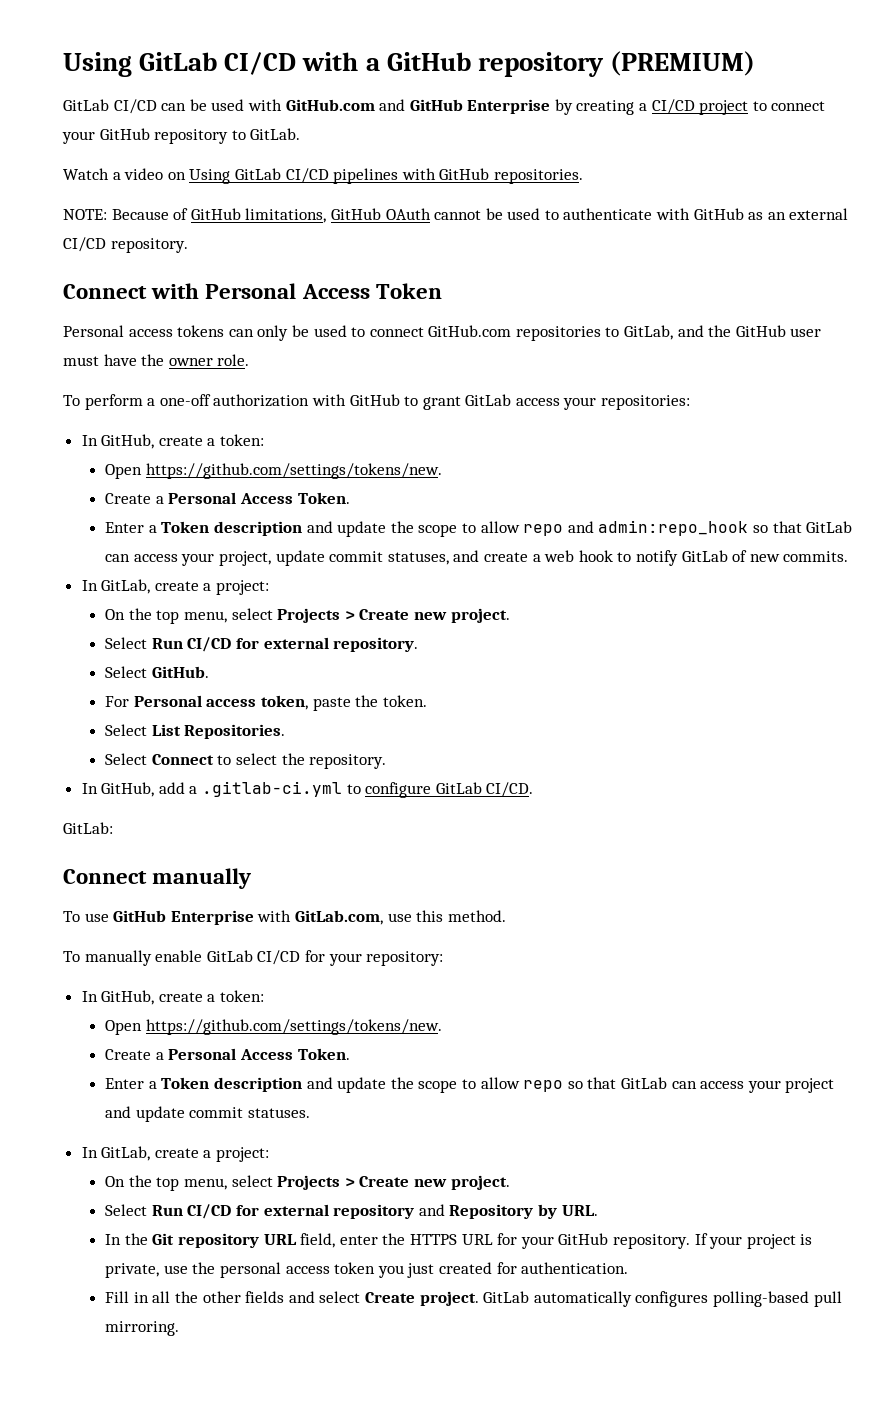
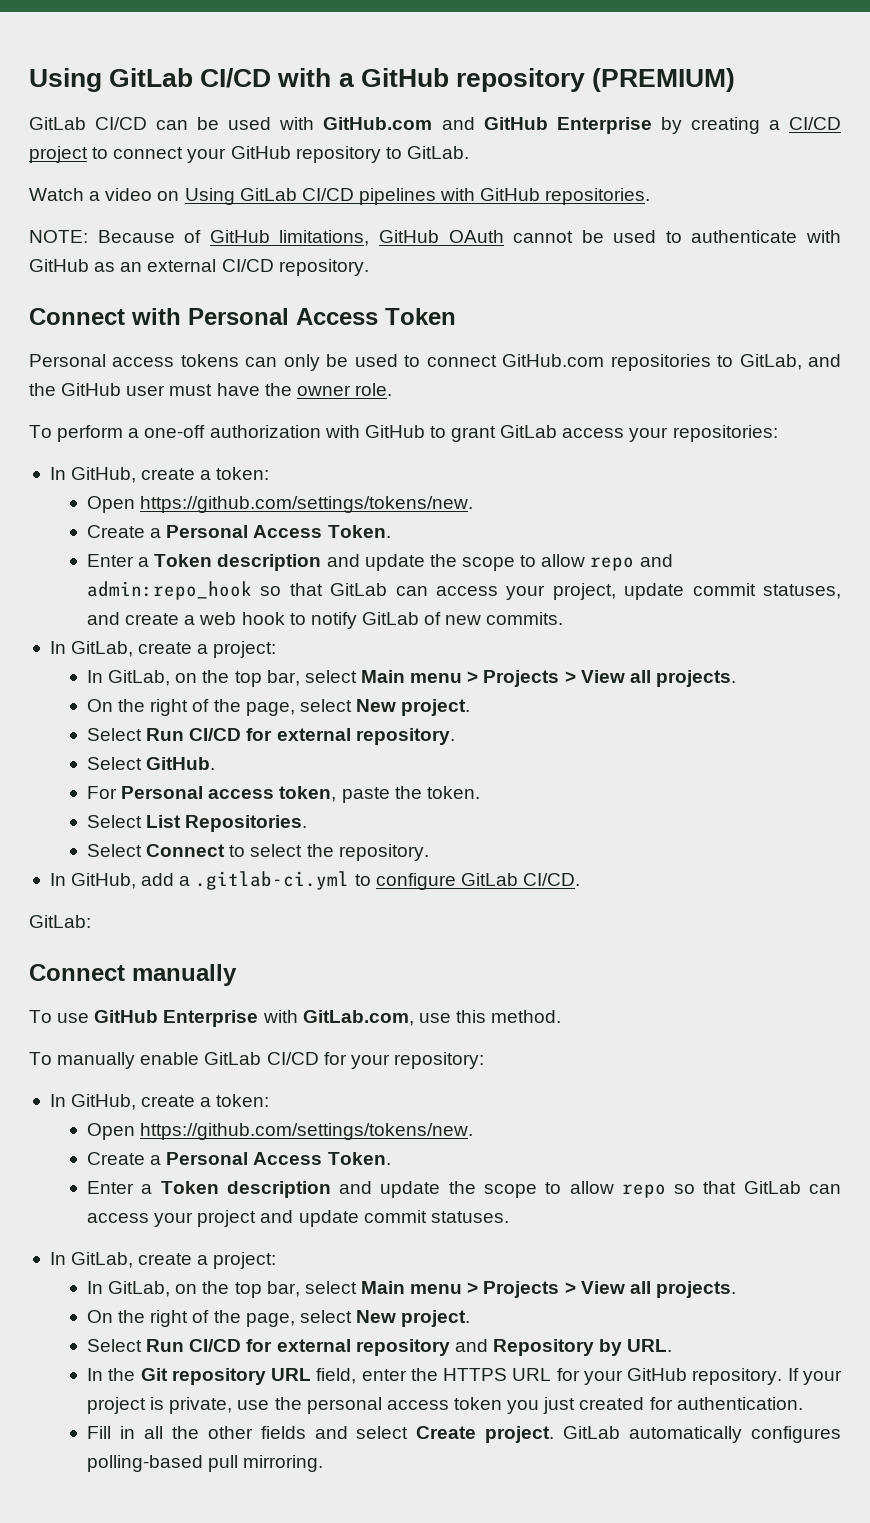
  Enter a Token description and update the scope to allow repo and admin:repo_hook so that GitLab can access your project, update commit statuses, and create a web hook to notify GitLab of new commits.
  In GitLab, create a project:
- On the top menu, select Projects > Create new project.
+ In GitLab, on the top bar, select Main menu > Projects > View all projects.
+ On the right of the page, select New project.
  Enter a Token description and update the scope to allow repo so that GitLab can access your project and update commit statuses.
  In GitLab, create a project:
- On the top menu, select Projects > Create new project.
+ In GitLab, on the top bar, select Main menu > Projects > View all projects.
+ On the right of the page, select New project.

